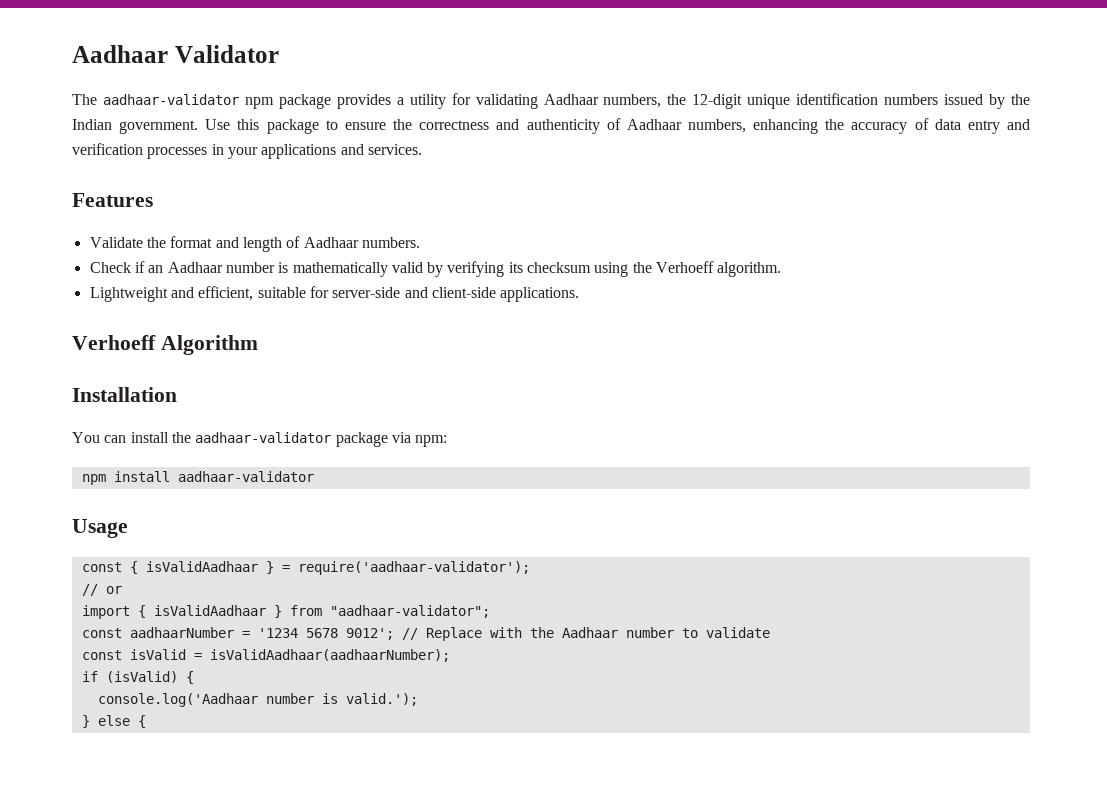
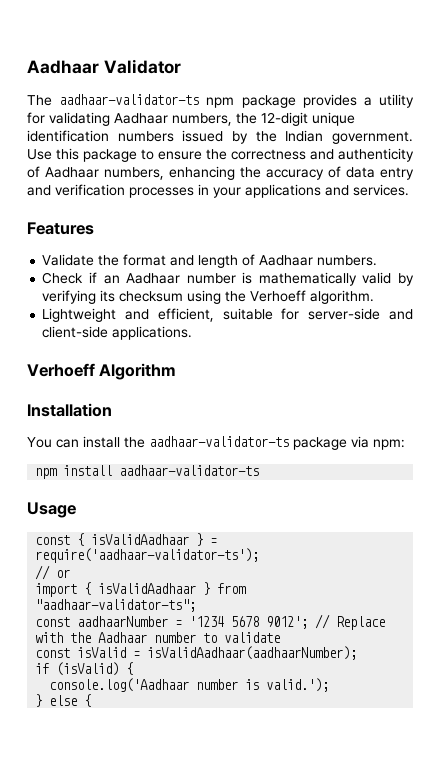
- The aadhaar-validator npm package provides a utility for validating Aadhaar numbers, the 12-digit unique identification numbers issued by the Indian government.
+ The aadhaar-validator-ts npm package provides a utility for validating Aadhaar numbers, the 12-digit unique identification numbers issued by the Indian government.
- You can install the aadhaar-validator package via npm:
+ You can install the aadhaar-validator-ts package via npm:
- npm install aadhaar-validator
+ npm install aadhaar-validator-ts
- const { isValidAadhaar } = require('aadhaar-validator');
+ const { isValidAadhaar } = require('aadhaar-validator-ts');
- import { isValidAadhaar } from "aadhaar-validator";
+ import { isValidAadhaar } from "aadhaar-validator-ts";

